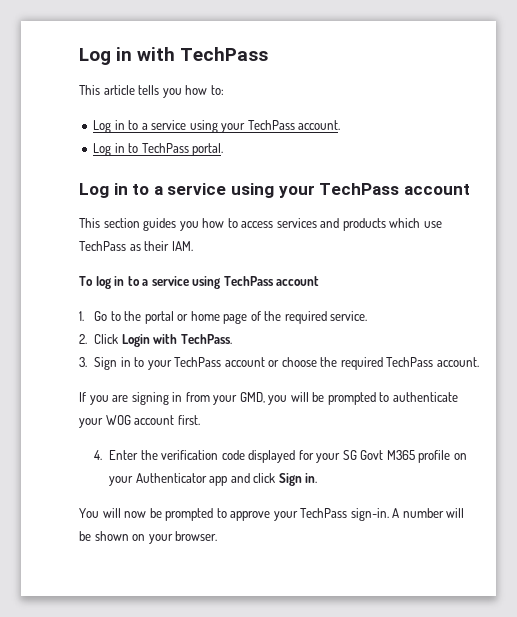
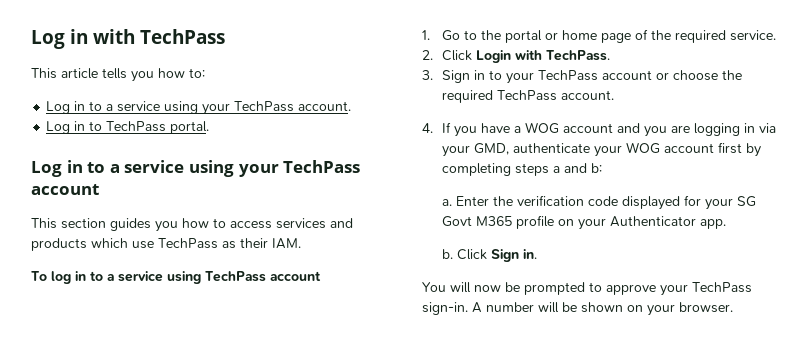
- If you are signing in from your GMD, you will be prompted to authenticate your WOG account first.
- 4. Enter the verification code displayed for your SG Govt M365 profile on your Authenticator app and click Sign in.
+ 4. If you have a WOG account and you are logging in via your GMD, authenticate your WOG account first by completing steps a and b:
+ a. Enter the verification code displayed for your SG Govt M365 profile on your Authenticator app.
+ b. Click Sign in.

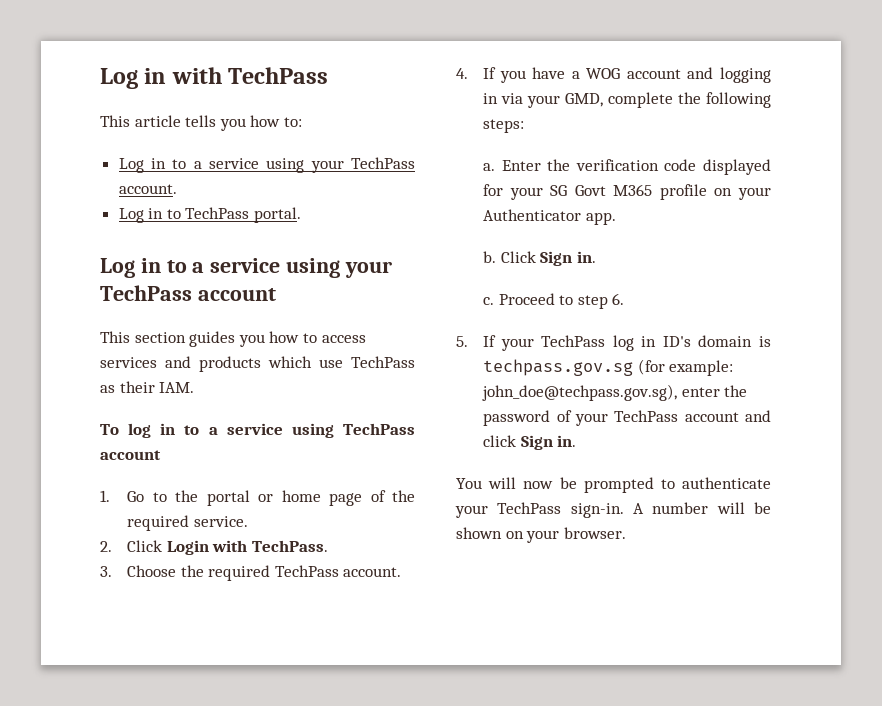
- 3. Sign in to your TechPass account or choose the required TechPass account.
+ 3. Choose the required TechPass account.
- 4. If you have a WOG account and you are logging in via your GMD, authenticate your WOG account first by completing steps a and b:
+ 4. If you have a WOG account and logging in via your GMD, complete the following steps:
+ c. Proceed to step 6.
+ 5. If your TechPass log in ID's domain is techpass.gov.sg (for example: john_doe@techpass.gov.sg), enter the password of your TechPass account and click Sign in.
- You will now be prompted to approve your TechPass sign-in.
+ You will now be prompted to authenticate your TechPass sign-in.

